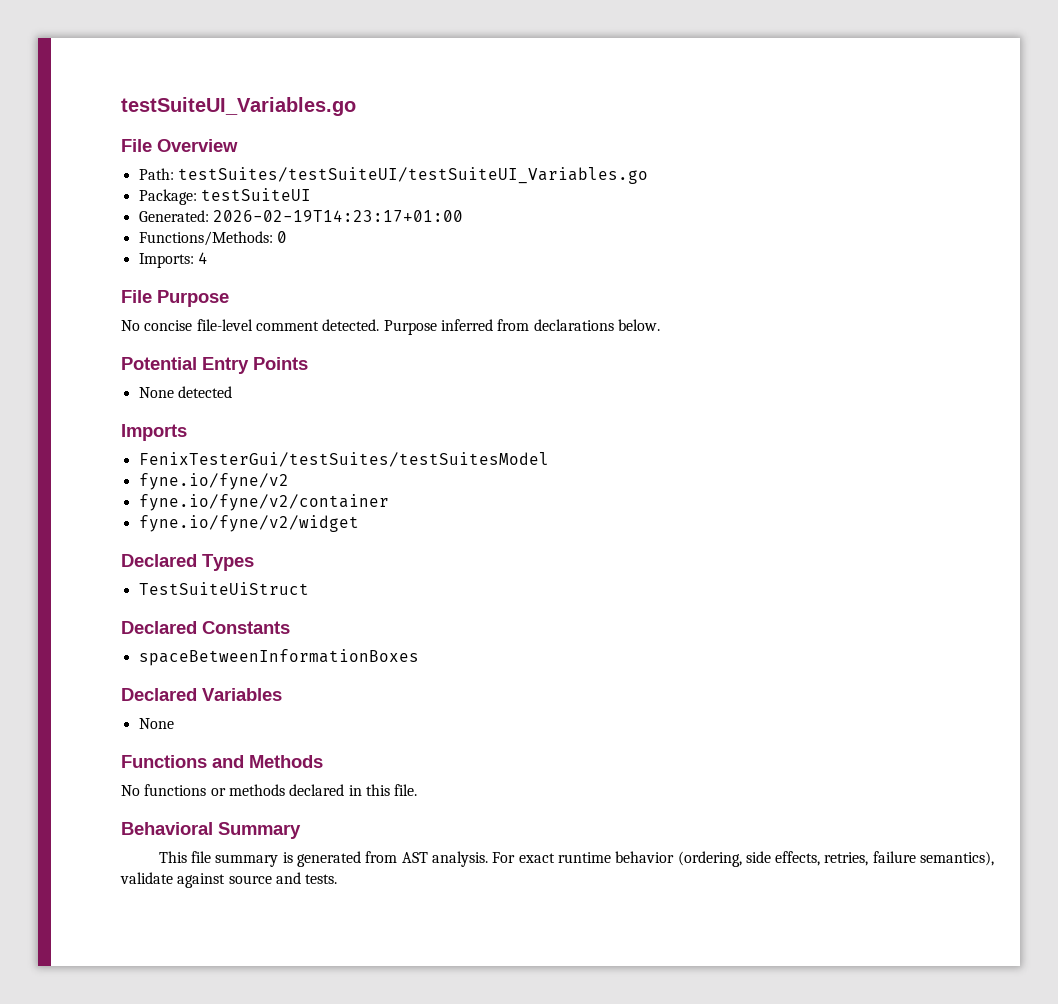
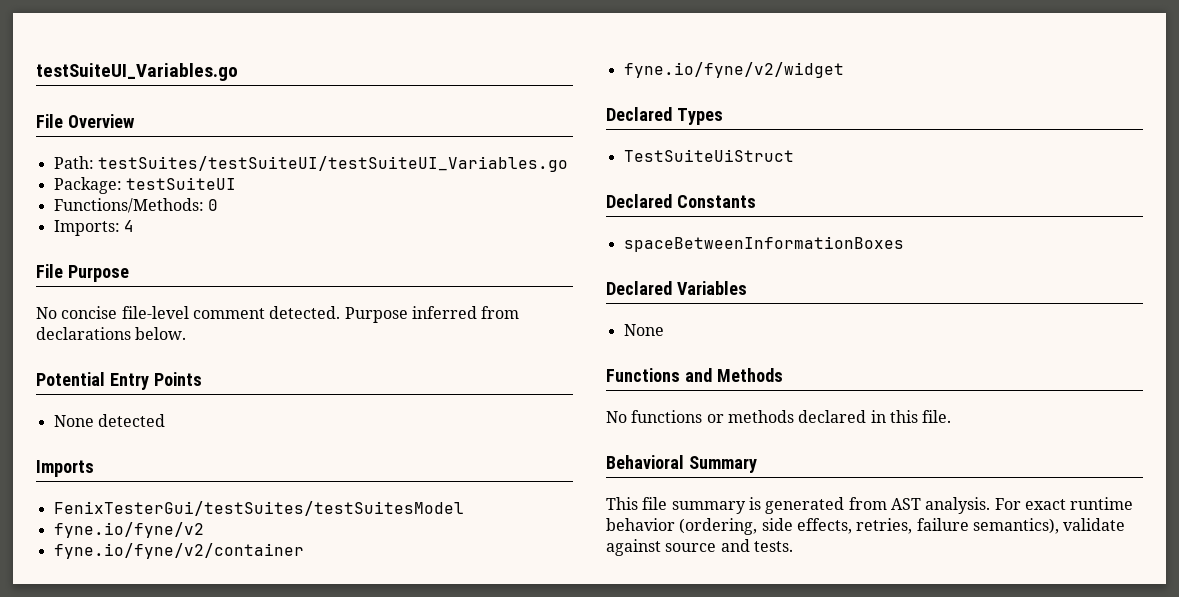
- Generated: 2026-02-19T14:23:17+01:00

